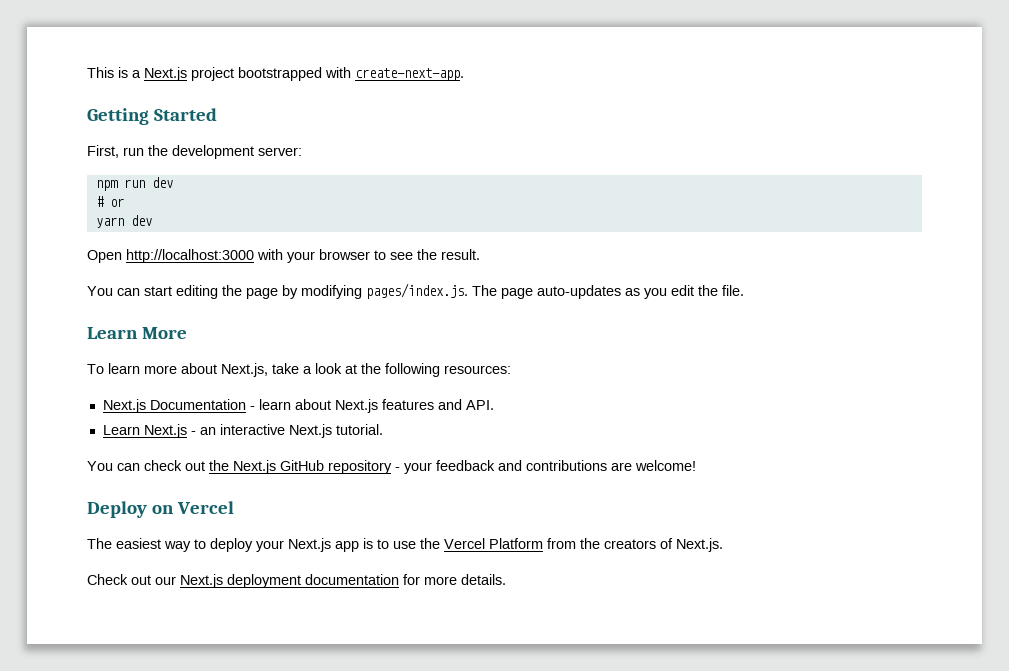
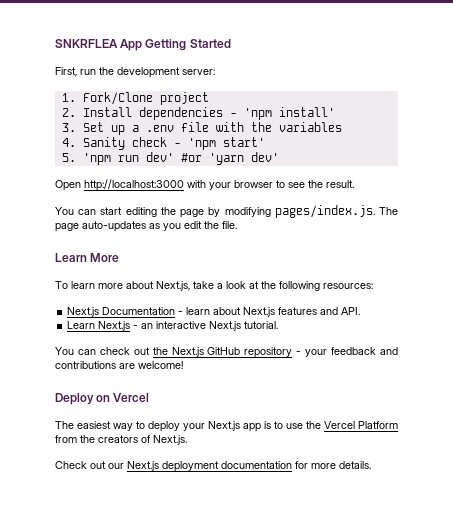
- This is a Next.js project bootstrapped with create-next-app.
- Getting Started
+ SNKRFLEA App Getting Started
- npm run dev
- # or
- yarn dev
+ 1. Fork/Clone project
+ 2. Install dependencies - 'npm install'
+ 3. Set up a .env file with the variables
+ 4. Sanity check - 'npm start'
+ 5. 'npm run dev' #or 'yarn dev'

